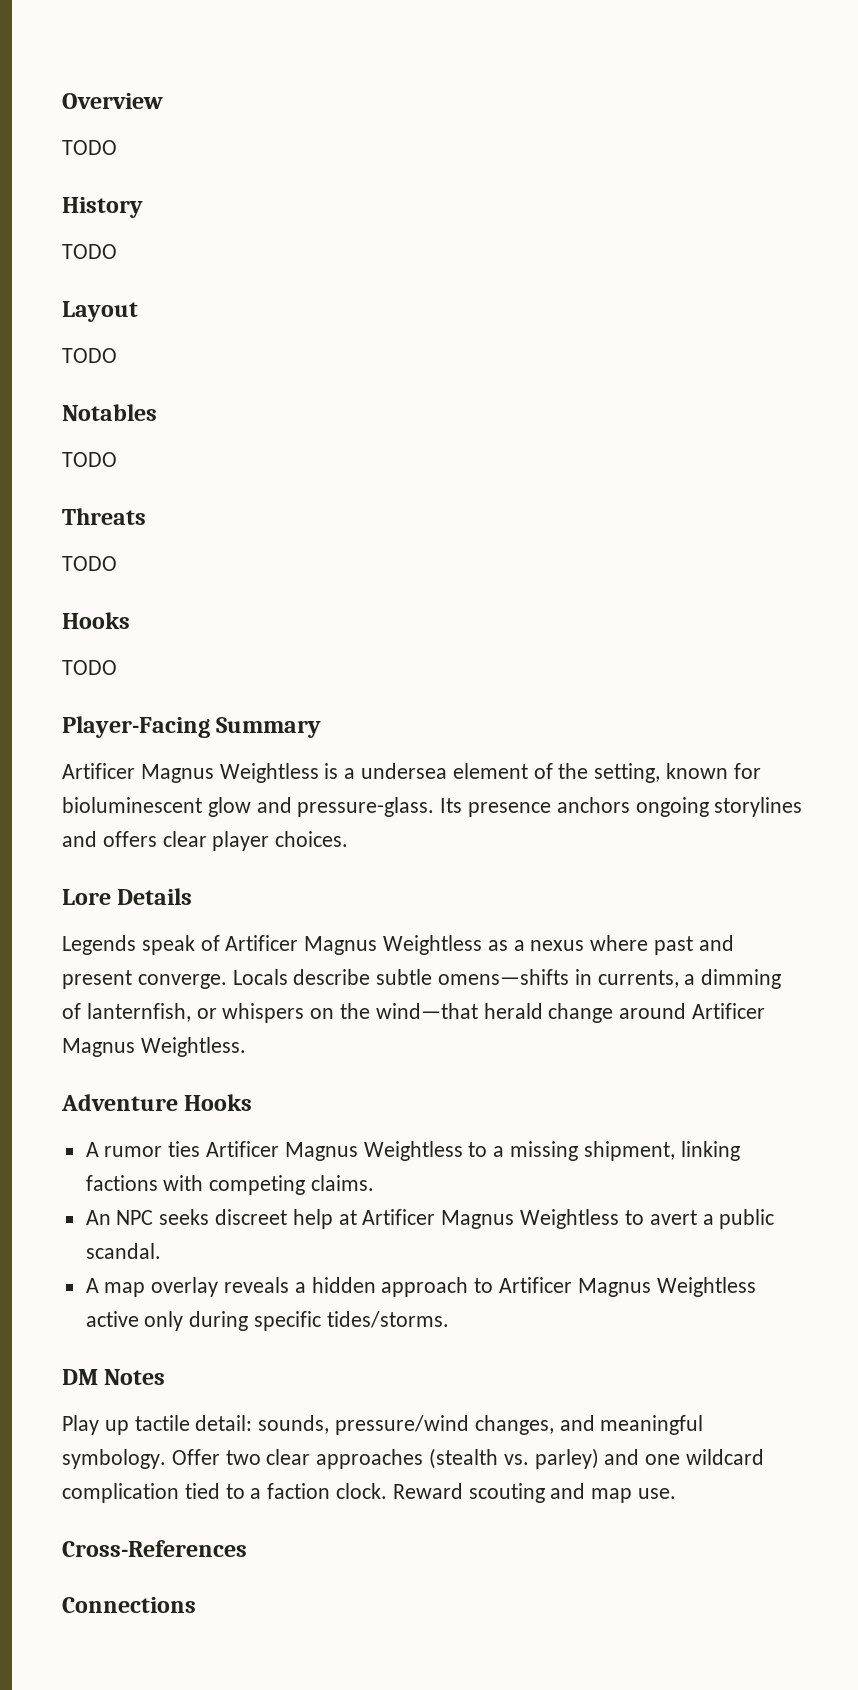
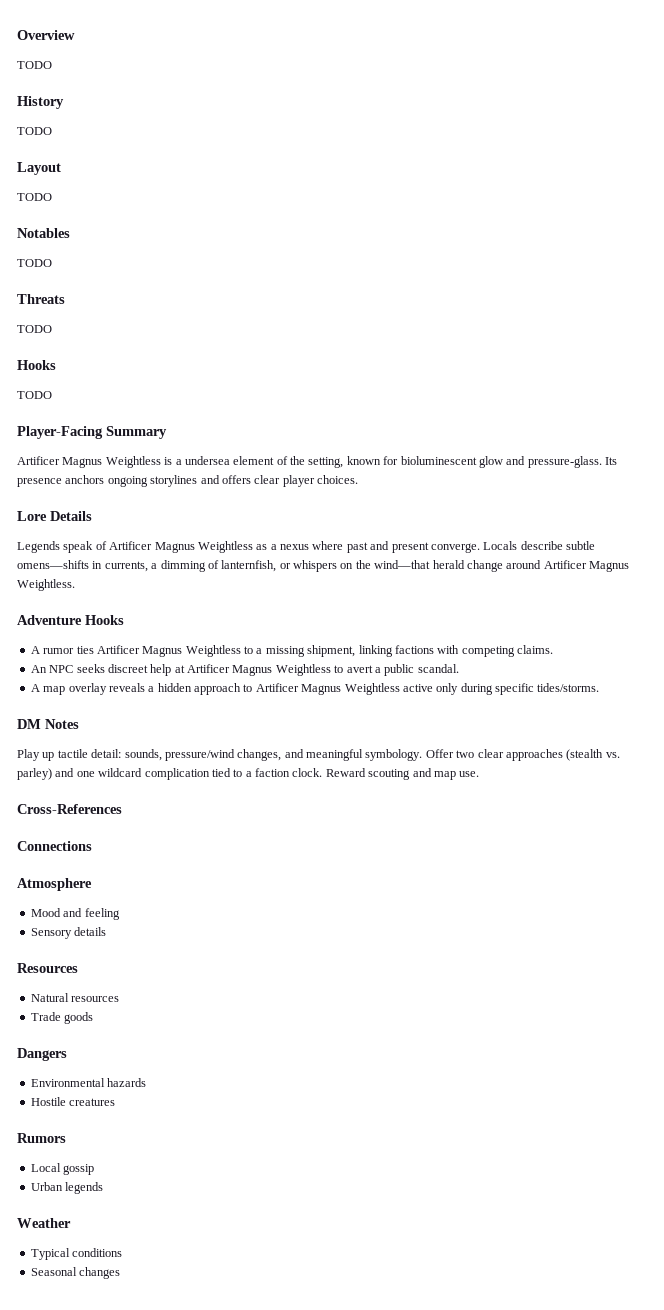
+ Atmosphere
+ Mood and feeling
+ Sensory details
+ Resources
+ Natural resources
+ Trade goods
+ Dangers
+ Environmental hazards
+ Hostile creatures
+ Rumors
+ Local gossip
+ Urban legends
+ Weather
+ Typical conditions
+ Seasonal changes

